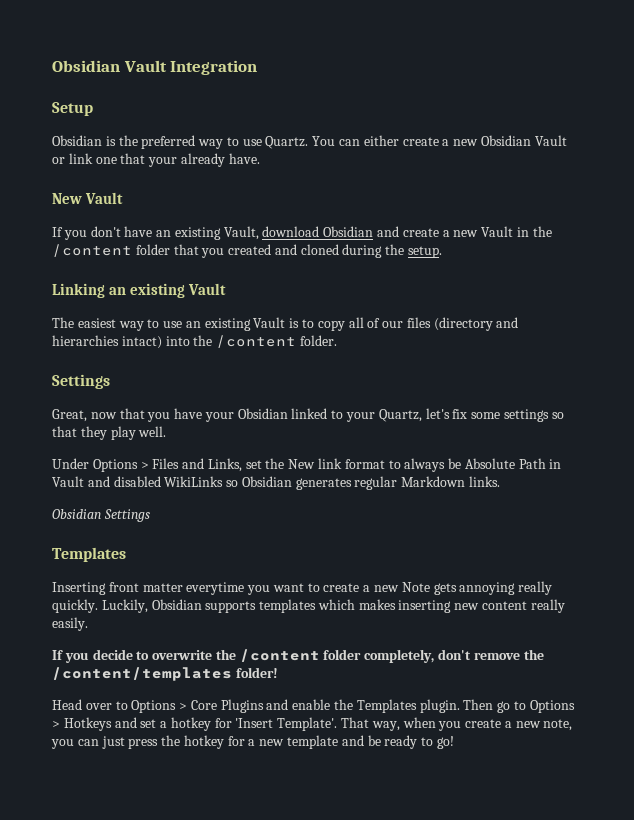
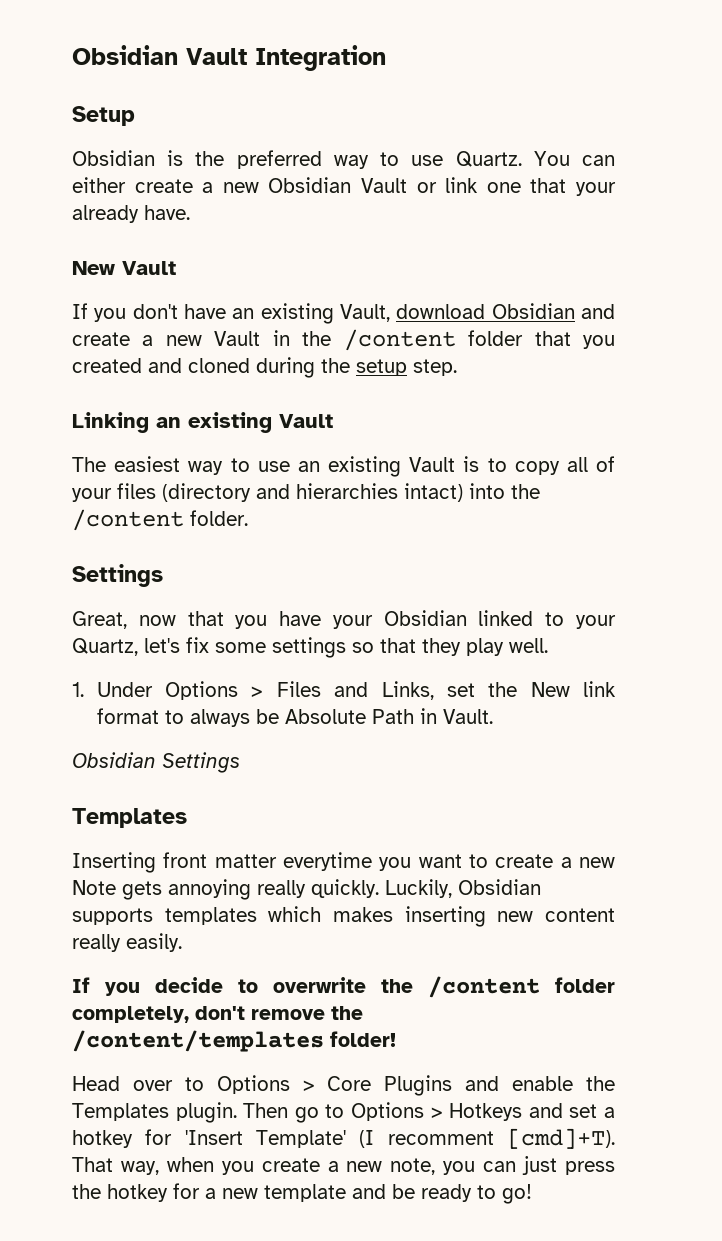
- If you don't have an existing Vault, download Obsidian and create a new Vault in the /content folder that you created and cloned during the setup.
+ If you don't have an existing Vault, download Obsidian and create a new Vault in the /content folder that you created and cloned during the setup step.
- The easiest way to use an existing Vault is to copy all of our files (directory and hierarchies intact) into the /content folder.
+ The easiest way to use an existing Vault is to copy all of your files (directory and hierarchies intact) into the /content folder.
- Under Options > Files and Links, set the New link format to always be Absolute Path in Vault and disabled WikiLinks so Obsidian generates regular Markdown links.
+ 1. Under Options > Files and Links, set the New link format to always be Absolute Path in Vault.
- Then go to Options > Hotkeys and set a hotkey for 'Insert Template'.
+ Then go to Options > Hotkeys and set a hotkey for 'Insert Template' (I recomment [cmd]+T).

